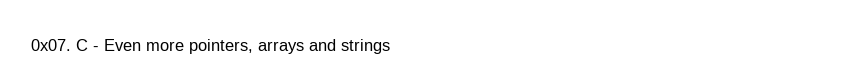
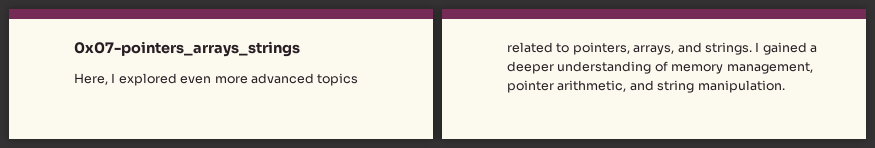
- 0x07. C - Even more pointers, arrays and strings
+ 0x07-pointers_arrays_strings
+ Here, I explored even more advanced topics related to pointers, arrays, and strings. I gained a deeper understanding of memory management, pointer arithmetic, and string manipulation.

